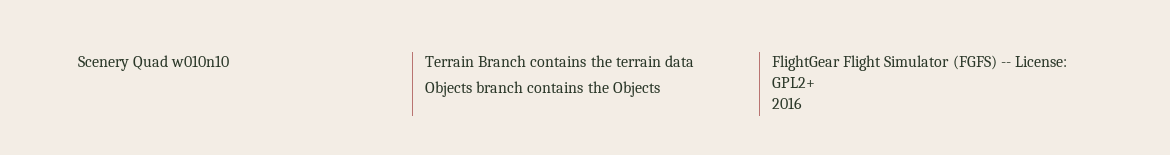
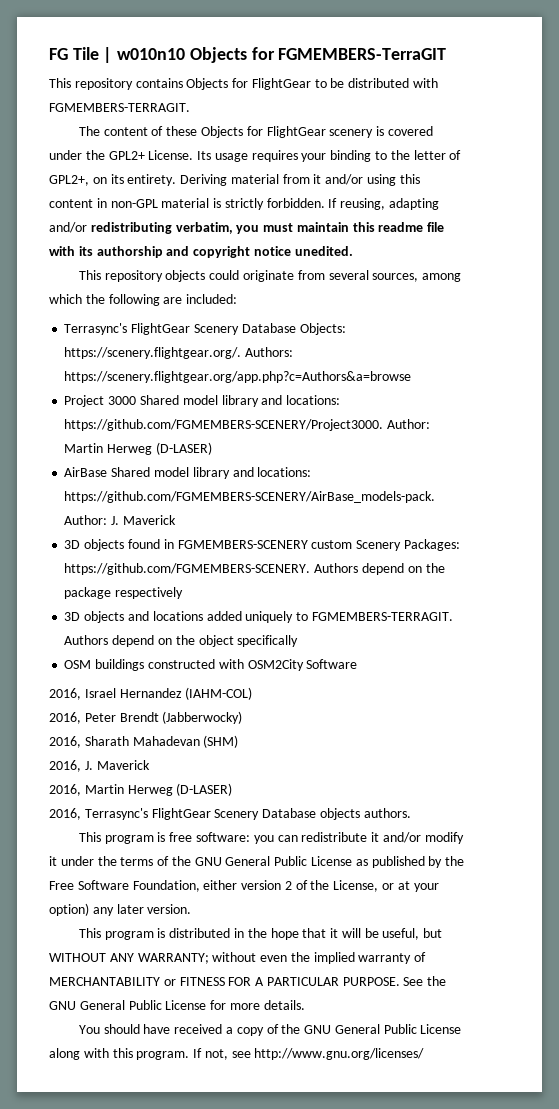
- Scenery Quad w010n10
- Terrain Branch contains the terrain data
- Objects branch contains the Objects
- FlightGear Flight Simulator (FGFS) -- License: GPL2+
- 2016
+ FG Tile | w010n10 Objects for FGMEMBERS-TerraGIT
+ This repository contains Objects for FlightGear to be distributed with FGMEMBERS-TERRAGIT.
+ The content of these Objects for FlightGear scenery is covered under the GPL2+ License. Its usage requires your binding to the letter of GPL2+, on its entirety. Deriving material from it and/or using this content in non-GPL material is strictly forbidden. If reusing, adapting and/or redistributing verbatim, you must maintain this readme file with its authorship and copyright notice unedited.
+ This repository objects could originate from several sources, among which the following are included:
+ Terrasync's FlightGear Scenery Database Objects: https://scenery.flightgear.org/. Authors: https://scenery.flightgear.org/app.php?c=Authors&a=browse
+ Project 3000 Shared model library and locations: https://github.com/FGMEMBERS-SCENERY/Project3000. Author: Martin Herweg (D-LASER)
+ AirBase Shared model library and locations: https://github.com/FGMEMBERS-SCENERY/AirBase_models-pack. Author: J. Maverick
+ 3D objects found in FGMEMBERS-SCENERY custom Scenery Packages: https://github.com/FGMEMBERS-SCENERY. Authors depend on the package respectively
+ 3D objects and locations added uniquely to FGMEMBERS-TERRAGIT. Authors depend on the object specifically
+ OSM buildings constructed with OSM2City Software
+ 2016, Israel Hernandez (IAHM-COL)
+ 2016, Peter Brendt (Jabberwocky)
+ 2016, Sharath Mahadevan (SHM)
+ 2016, J. Maverick
+ 2016, Martin Herweg (D-LASER)
+ 2016, Terrasync's FlightGear Scenery Database objects authors.
+ This program is free software: you can redistribute it and/or modify it under the terms of the GNU General Public License as published by the Free Software Foundation, either version 2 of the License, or at your option) any later version.
+ This program is distributed in the hope that it will be useful, but WITHOUT ANY WARRANTY; without even the implied warranty of MERCHANTABILITY or FITNESS FOR A PARTICULAR PURPOSE. See the GNU General Public License for more details.
+ You should have received a copy of the GNU General Public License along with this program. If not, see http://www.gnu.org/licenses/

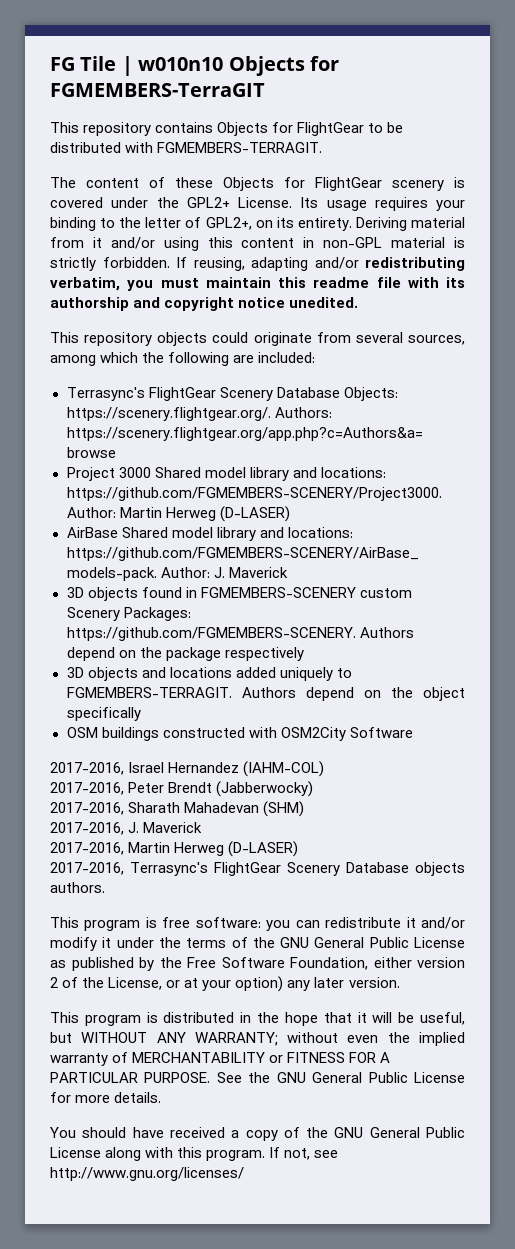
- 2016, Israel Hernandez (IAHM-COL)
+ 2017-2016, Israel Hernandez (IAHM-COL)
- 2016, Peter Brendt (Jabberwocky)
+ 2017-2016, Peter Brendt (Jabberwocky)
- 2016, Sharath Mahadevan (SHM)
+ 2017-2016, Sharath Mahadevan (SHM)
- 2016, J. Maverick
- 2016, Martin Herweg (D-LASER)
- 2016, Terrasync's FlightGear Scenery Database objects authors.
+ 2017-2016, J. Maverick
+ 2017-2016, Martin Herweg (D-LASER)
+ 2017-2016, Terrasync's FlightGear Scenery Database objects authors.

